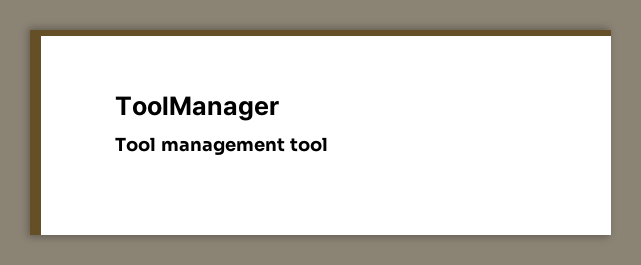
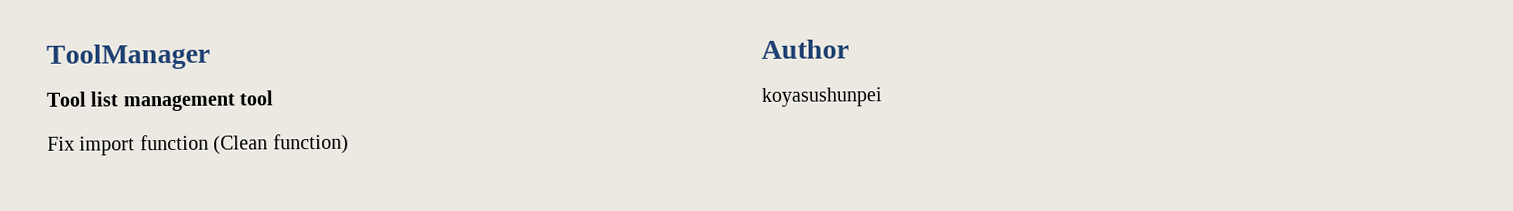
- Tool management tool
+ Tool list management tool
+ Fix import function (Clean function)
+ Author
+ koyasushunpei

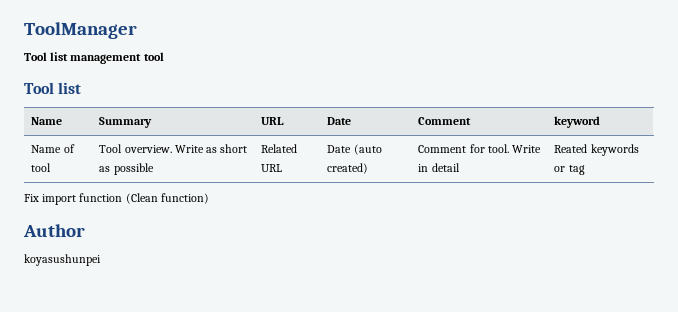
  Tool list management tool
+ Tool list
+ Name | Summary | URL | Date | Comment | keyword
+ Name of tool | Tool overview. Write as short as possible | Related URL | Date (auto created) | Comment for tool. Write in detail | Reated keywords or tag

